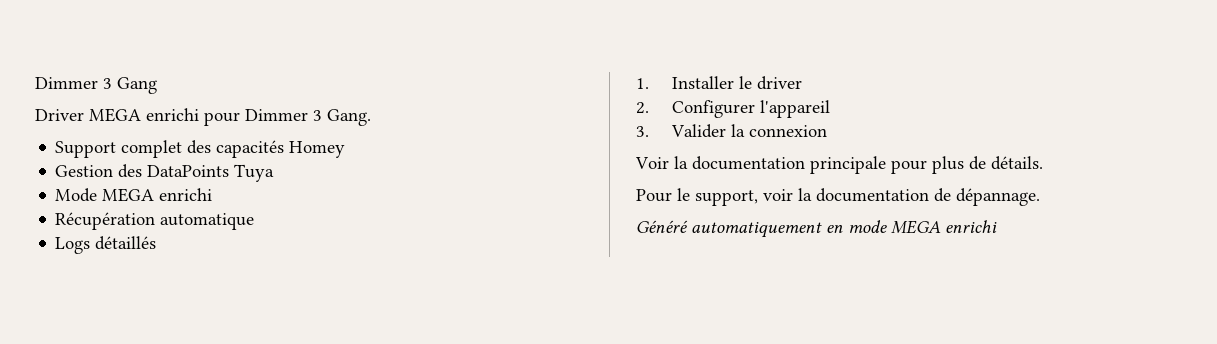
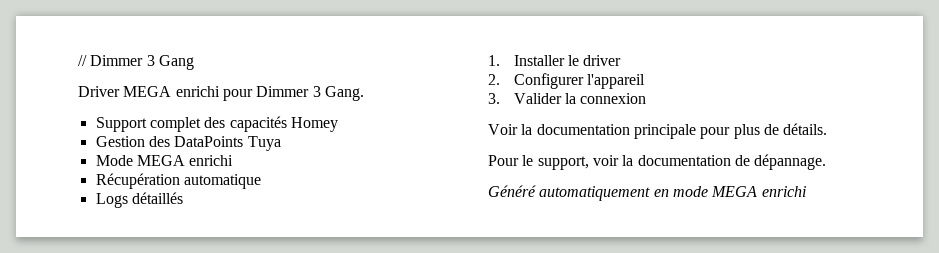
- Dimmer 3 Gang
+ // Dimmer 3 Gang

